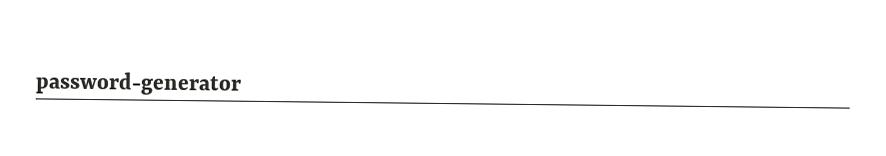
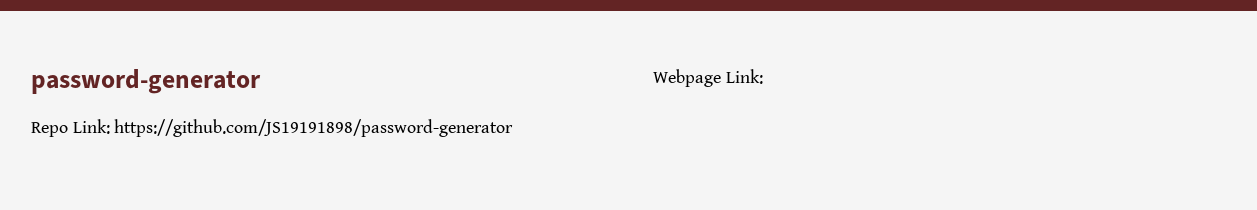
+ Repo Link: https://github.com/JS19191898/password-generator
+ Webpage Link:

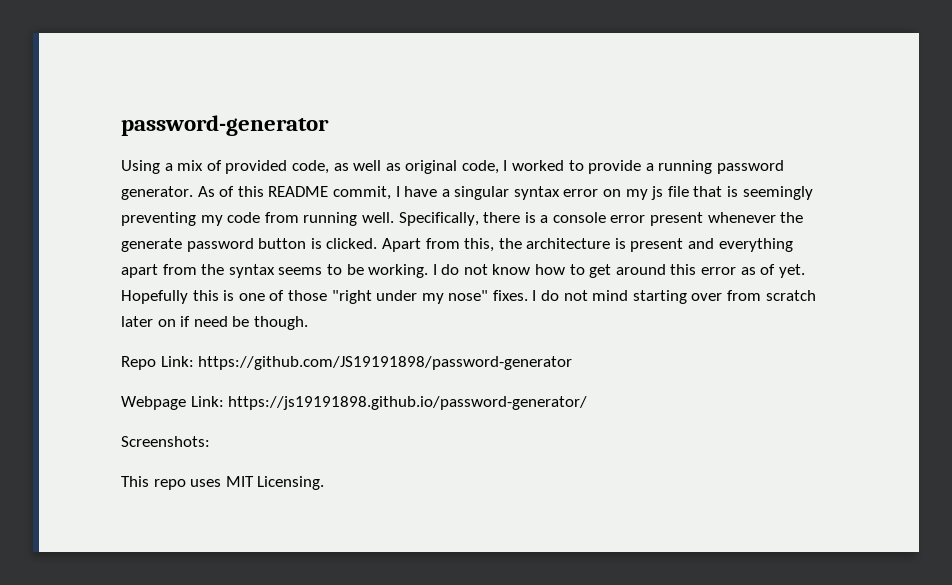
+ Using a mix of provided code, as well as original code, I worked to provide a running password generator. As of this README commit, I have a singular syntax error on my js file that is seemingly preventing my code from running well. Specifically, there is a console error present whenever the generate password button is clicked. Apart from this, the architecture is present and everything apart from the syntax seems to be working. I do not know how to get around this error as of yet. Hopefully this is one of those "right under my nose" fixes. I do not mind starting over from scratch later on if need be though.
- Webpage Link:
+ Webpage Link: https://js19191898.github.io/password-generator/
+ Screenshots:
+ This repo uses MIT Licensing.

